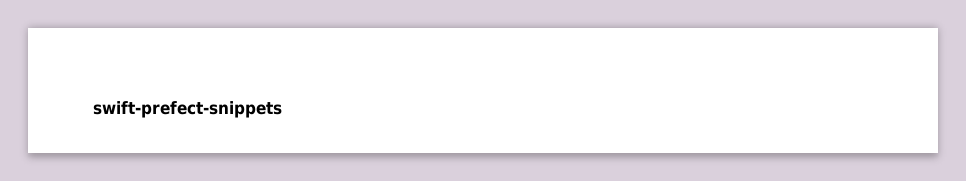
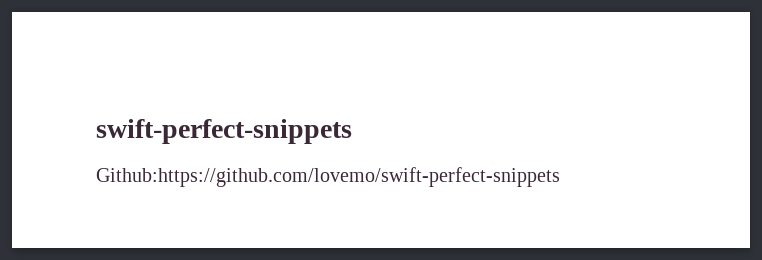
- swift-prefect-snippets
+ swift-perfect-snippets
+ Github:https://github.com/lovemo/swift-perfect-snippets

